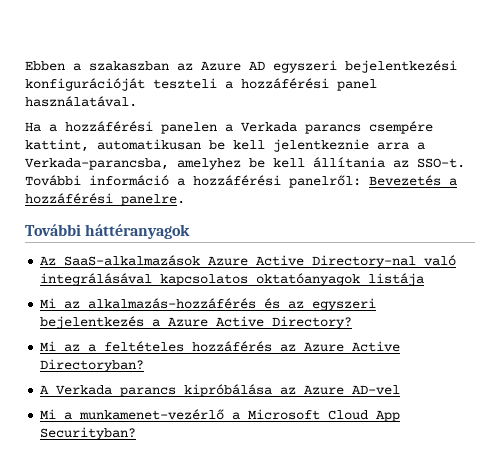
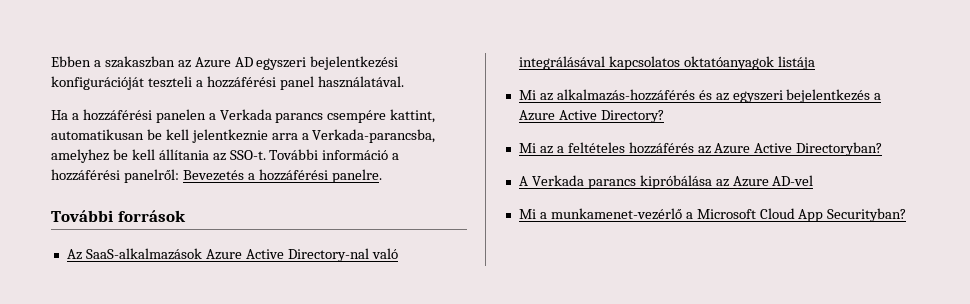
- További háttéranyagok
+ További források

